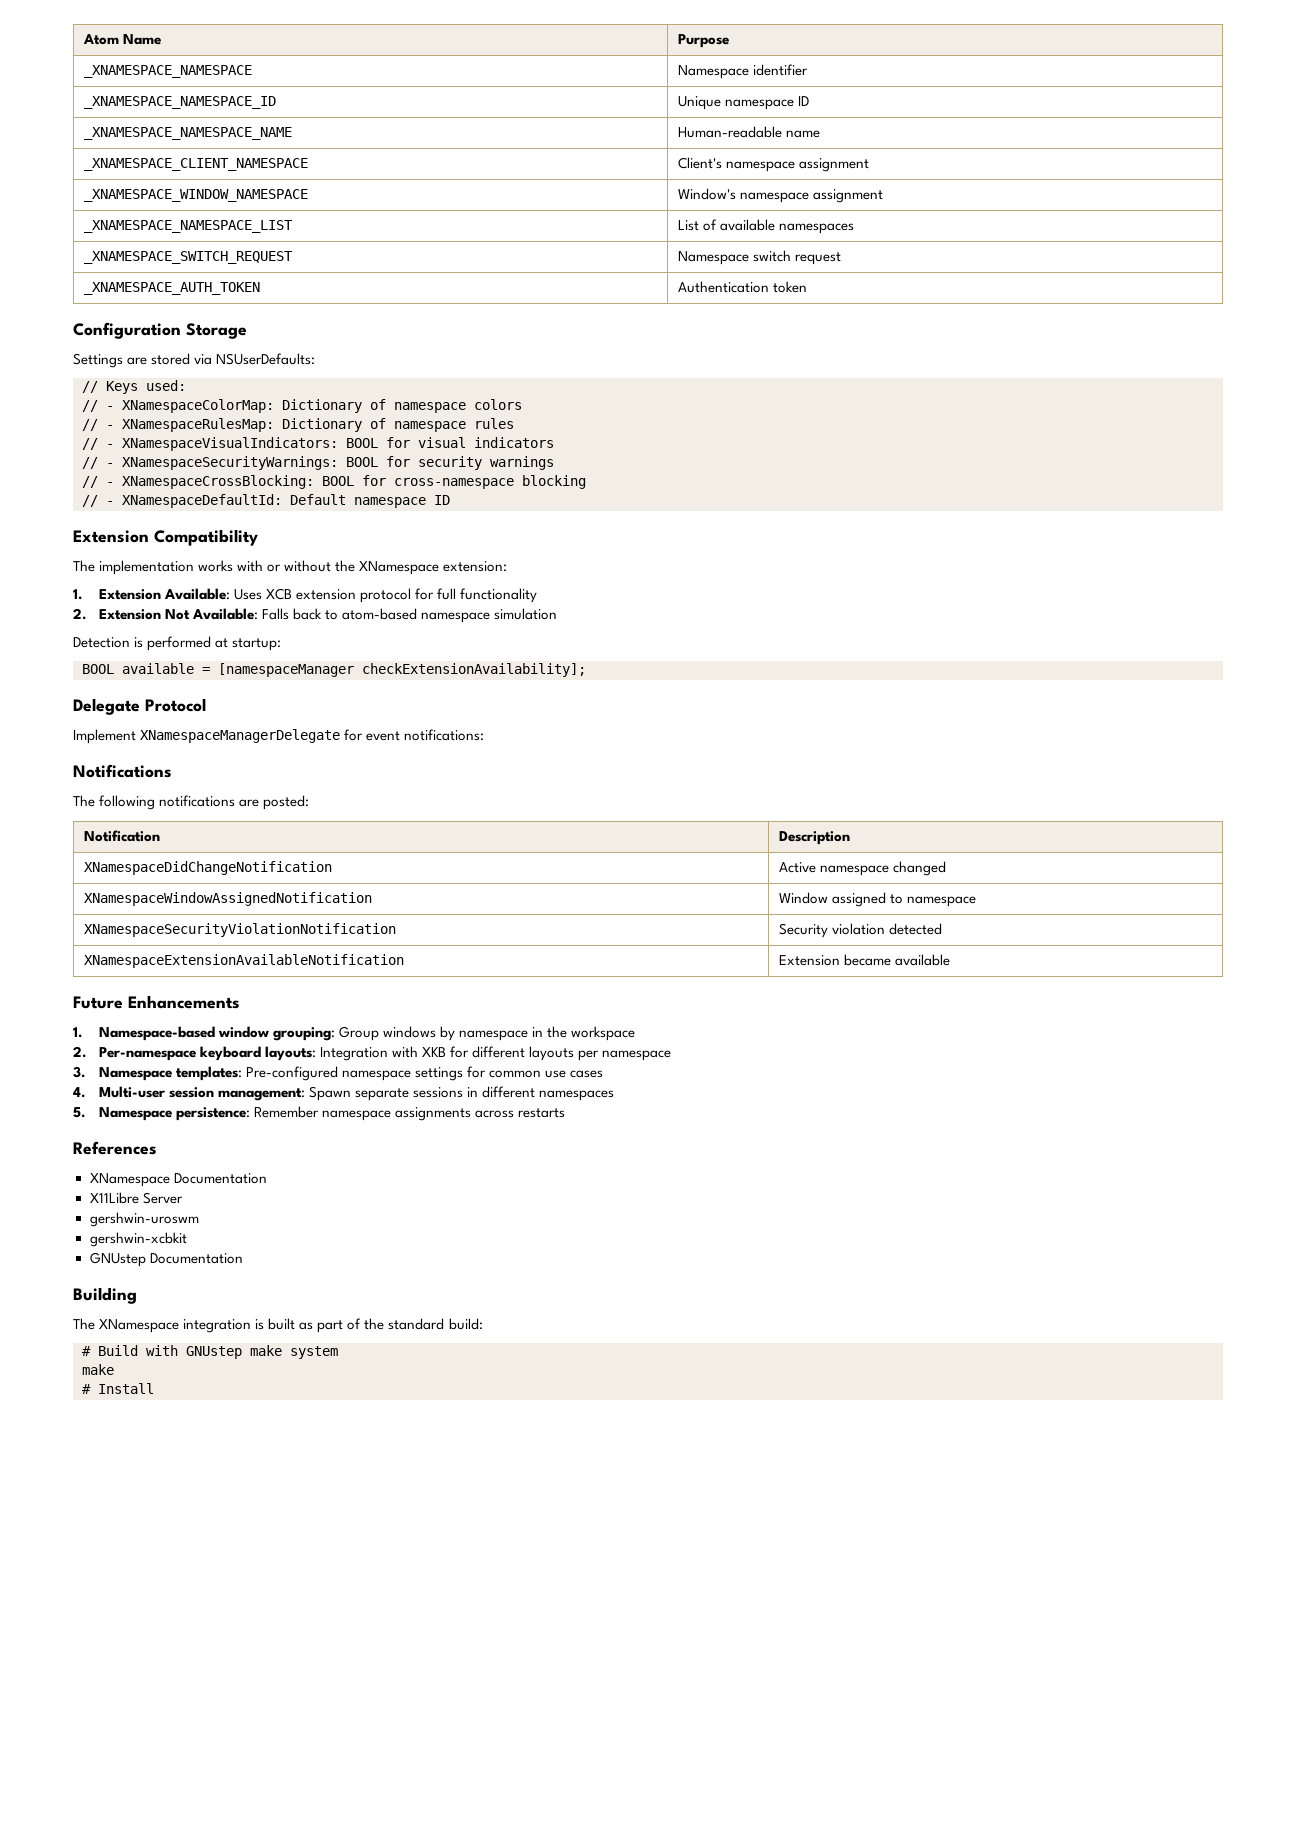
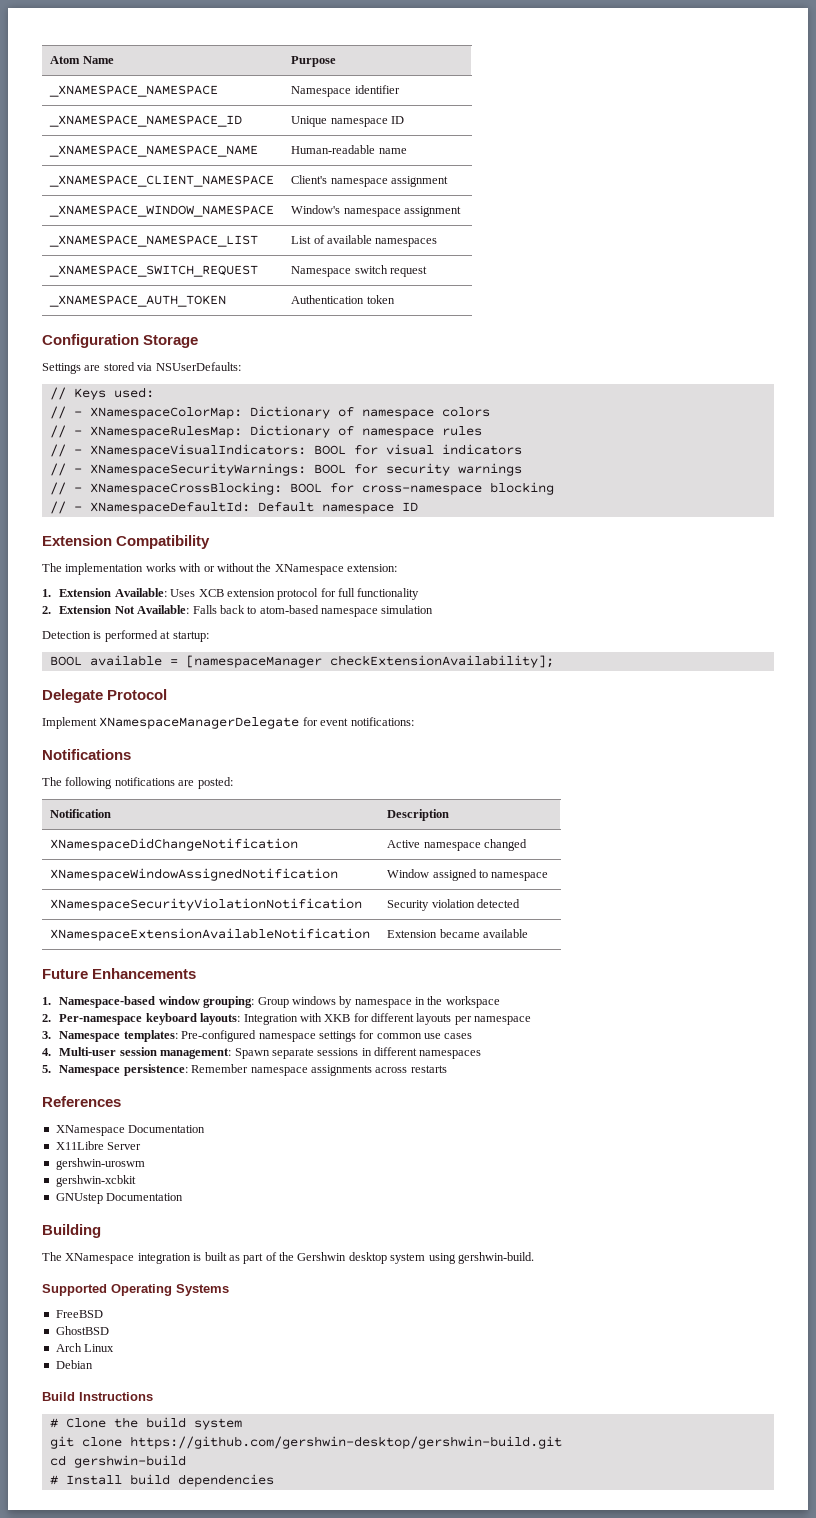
- The XNamespace integration is built as part of the standard build:
- # Build with GNUstep make system
- make
+ The XNamespace integration is built as part of the Gershwin desktop system using gershwin-build.
+ Supported Operating Systems
+ FreeBSD
+ GhostBSD
+ Arch Linux
+ Debian
+ Build Instructions
+ # Clone the build system
+ git clone https://github.com/gershwin-desktop/gershwin-build.git
+ cd gershwin-build
- # Install
+ # Install build dependencies

